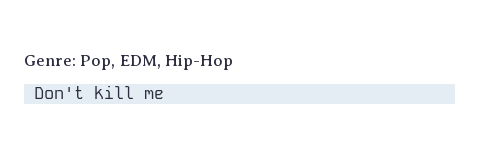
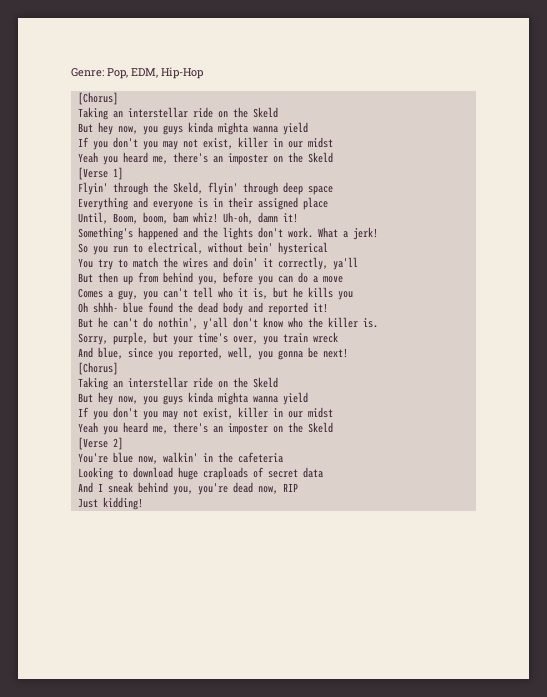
  Genre: Pop, EDM, Hip-Hop
- Don't kill me
+ [Chorus]
+ Taking an interstellar ride on the Skeld
+ But hey now, you guys kinda mighta wanna yield
+ If you don't you may not exist, killer in our midst
+ Yeah you heard me, there's an imposter on the Skeld
+ [Verse 1]
+ Flyin' through the Skeld, flyin' through deep space
+ Everything and everyone is in their assigned place
+ Until, Boom, boom, bam whiz! Uh-oh, damn it!
+ Something's happened and the lights don't work. What a jerk!
+ So you run to electrical, without bein' hysterical
+ You try to match the wires and doin' it correctly, ya'll
+ But then up from behind you, before you can do a move
+ Comes a guy, you can't tell who it is, but he kills you
+ Oh shhh- blue found the dead body and reported it!
+ But he can't do nothin', y'all don't know who the killer is.
+ Sorry, purple, but your time's over, you train wreck
+ And blue, since you reported, well, you gonna be next!
+ [Chorus]
+ Taking an interstellar ride on the Skeld
+ But hey now, you guys kinda mighta wanna yield
+ If you don't you may not exist, killer in our midst
+ Yeah you heard me, there's an imposter on the Skeld
+ [Verse 2]
+ You're blue now, walkin' in the cafeteria
+ Looking to download huge craploads of secret data
+ And I sneak behind you, you're dead now, RIP
+ Just kidding!

